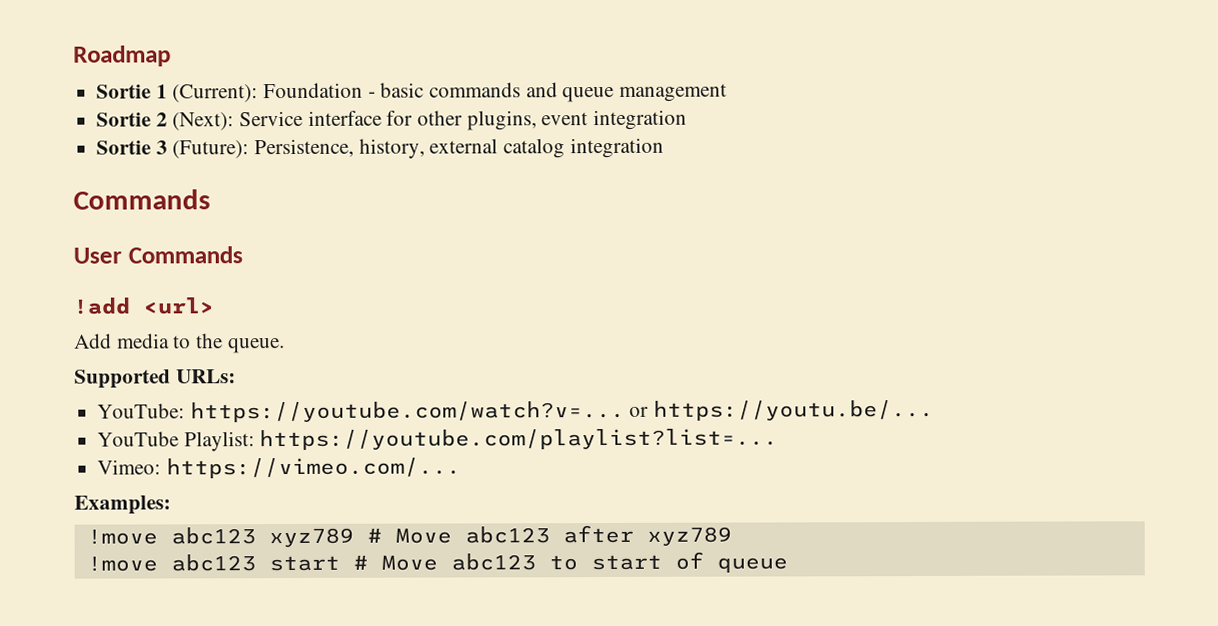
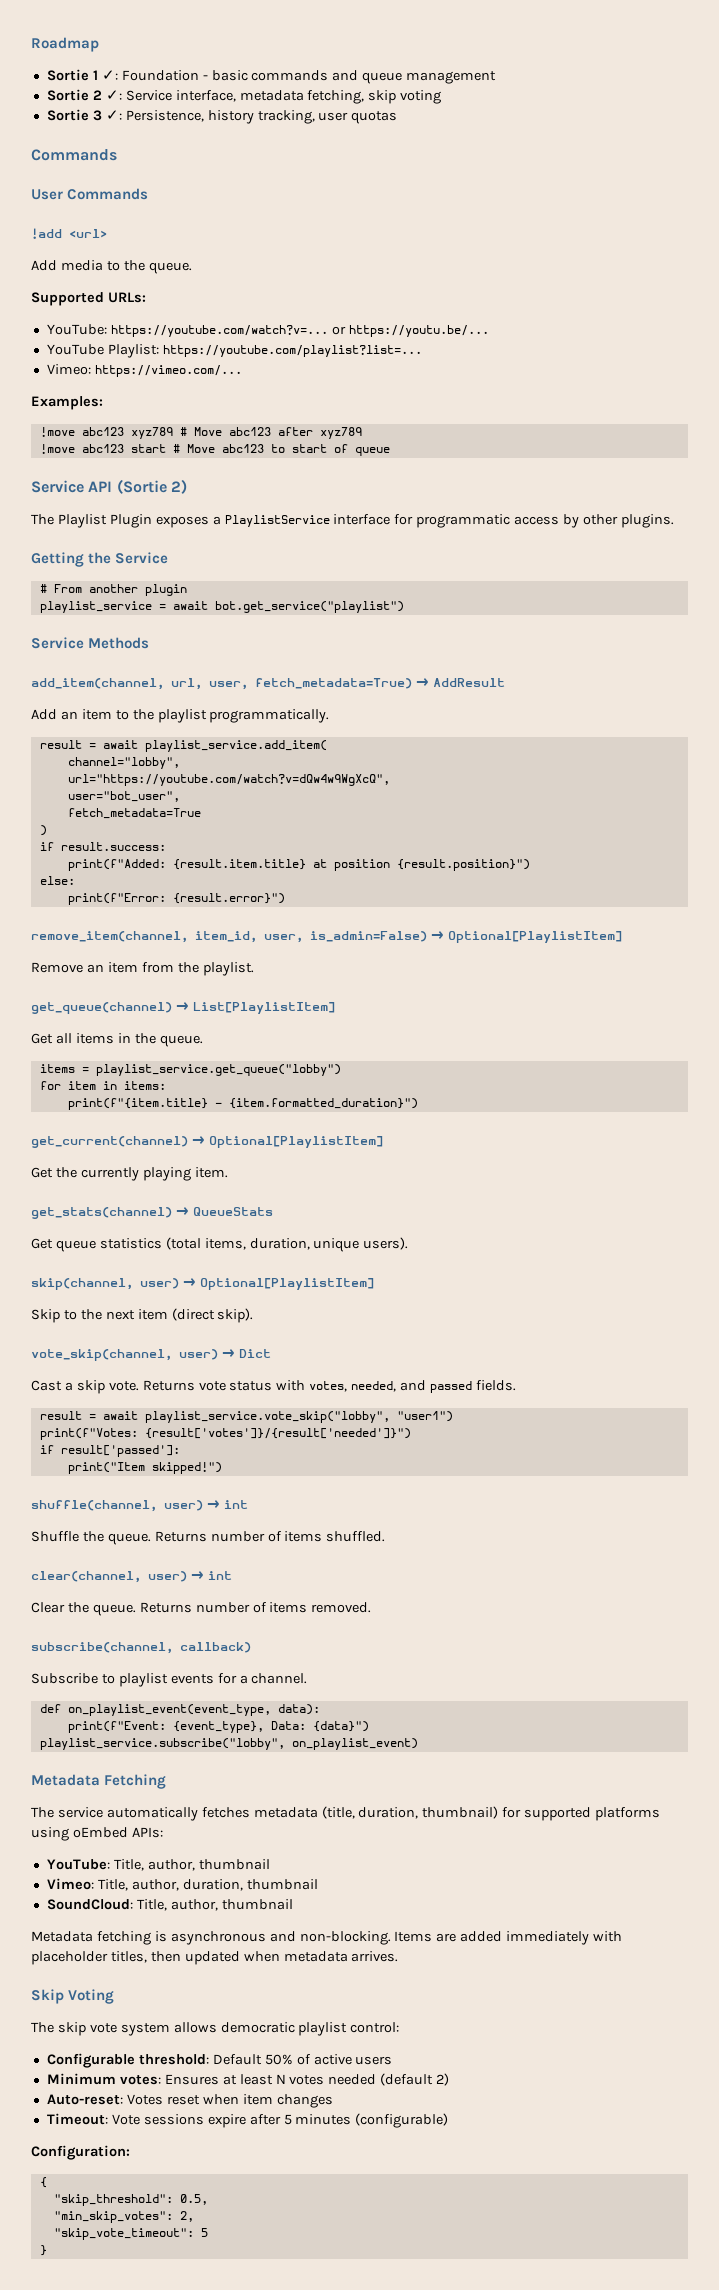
- Sortie 1 (Current): Foundation - basic commands and queue management
+ Sortie 1 ✓: Foundation - basic commands and queue management
- Sortie 2 (Next): Service interface for other plugins, event integration
- Sortie 3 (Future): Persistence, history, external catalog integration
+ Sortie 2 ✓: Service interface, metadata fetching, skip voting
+ Sortie 3 ✓: Persistence, history tracking, user quotas
+ Service API (Sortie 2)
+ The Playlist Plugin exposes a PlaylistService interface for programmatic access by other plugins.
+ Getting the Service
+ # From another plugin
+ playlist_service = await bot.get_service("playlist")
+ Service Methods
+ add_item(channel, url, user, fetch_metadata=True) → AddResult
+ Add an item to the playlist programmatically.
+ result = await playlist_service.add_item(
+ channel="lobby",
+ url="https://youtube.com/watch?v=dQw4w9WgXcQ",
+ user="bot_user",
+ fetch_metadata=True
+ )
+ if result.success:
+ print(f"Added: {result.item.title} at position {result.position}")
+ else:
+ print(f"Error: {result.error}")
+ remove_item(channel, item_id, user, is_admin=False) → Optional[PlaylistItem]
+ Remove an item from the playlist.
+ get_queue(channel) → List[PlaylistItem]
+ Get all items in the queue.
+ items = playlist_service.get_queue("lobby")
+ for item in items:
+ print(f"{item.title} - {item.formatted_duration}")
+ get_current(channel) → Optional[PlaylistItem]
+ Get the currently playing item.
+ get_stats(channel) → QueueStats
+ Get queue statistics (total items, duration, unique users).
+ skip(channel, user) → Optional[PlaylistItem]
+ Skip to the next item (direct skip).
+ vote_skip(channel, user) → Dict
+ Cast a skip vote. Returns vote status with votes, needed, and passed fields.
+ result = await playlist_service.vote_skip("lobby", "user1")
+ print(f"Votes: {result['votes']}/{result['needed']}")
+ if result['passed']:
+ print("Item skipped!")
+ shuffle(channel, user) → int
+ Shuffle the queue. Returns number of items shuffled.
+ clear(channel, user) → int
+ Clear the queue. Returns number of items removed.
+ subscribe(channel, callback)
+ Subscribe to playlist events for a channel.
+ def on_playlist_event(event_type, data):
+ print(f"Event: {event_type}, Data: {data}")
+ playlist_service.subscribe("lobby", on_playlist_event)
+ Metadata Fetching
+ The service automatically fetches metadata (title, duration, thumbnail) for supported platforms using oEmbed APIs:
+ YouTube: Title, author, thumbnail
+ Vimeo: Title, author, duration, thumbnail
+ SoundCloud: Title, author, thumbnail
+ Metadata fetching is asynchronous and non-blocking. Items are added immediately with placeholder titles, then updated when metadata arrives.
+ Skip Voting
+ The skip vote system allows democratic playlist control:
+ Configurable threshold: Default 50% of active users
+ Minimum votes: Ensures at least N votes needed (default 2)
+ Auto-reset: Votes reset when item changes
+ Timeout: Vote sessions expire after 5 minutes (configurable)
+ Configuration:
+ {
+ "skip_threshold": 0.5,
+ "min_skip_votes": 2,
+ "skip_vote_timeout": 5
+ }

